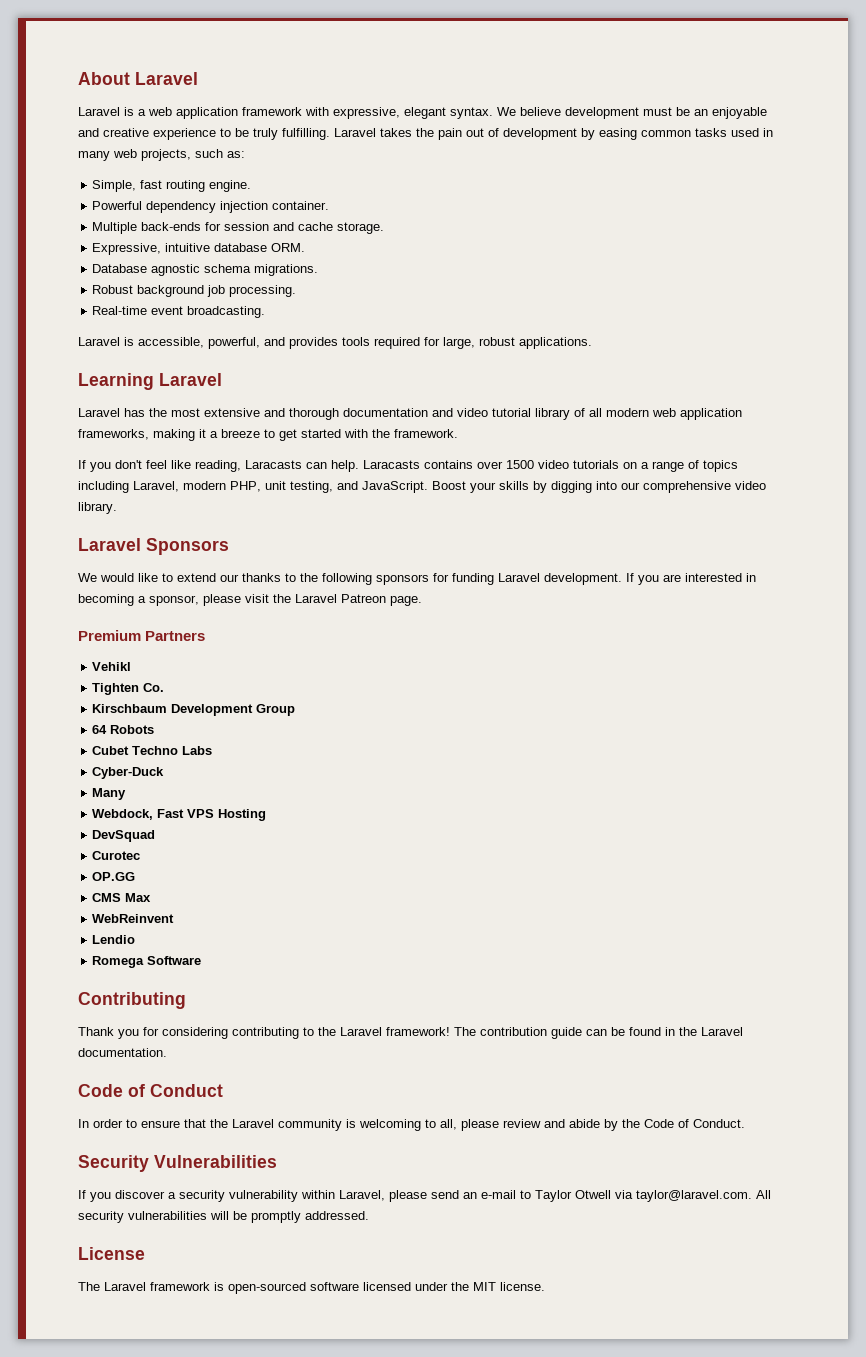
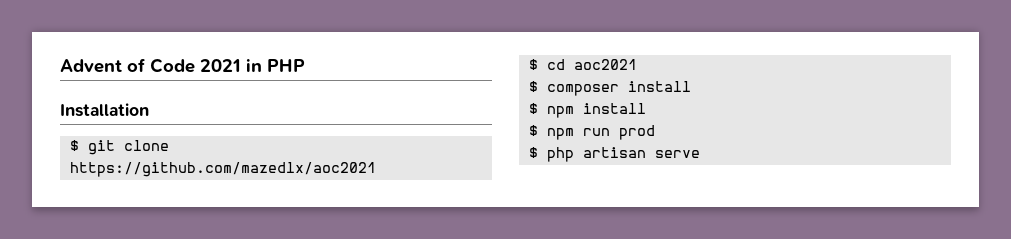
- About Laravel
- Laravel is a web application framework with expressive, elegant syntax. We believe development must be an enjoyable and creative experience to be truly fulfilling. Laravel takes the pain out of development by easing common tasks used in many web projects, such as:
- Simple, fast routing engine.
- Powerful dependency injection container.
- Multiple back-ends for session and cache storage.
- Expressive, intuitive database ORM.
- Database agnostic schema migrations.
- Robust background job processing.
- Real-time event broadcasting.
- Laravel is accessible, powerful, and provides tools required for large, robust applications.
- Learning Laravel
- Laravel has the most extensive and thorough documentation and video tutorial library of all modern web application frameworks, making it a breeze to get started with the framework.
- If you don't feel like reading, Laracasts can help. Laracasts contains over 1500 video tutorials on a range of topics including Laravel, modern PHP, unit testing, and JavaScript. Boost your skills by digging into our comprehensive video library.
- Laravel Sponsors
- We would like to extend our thanks to the following sponsors for funding Laravel development. If you are interested in becoming a sponsor, please visit the Laravel Patreon page.
- Premium Partners
- Vehikl
- Tighten Co.
- Kirschbaum Development Group
- 64 Robots
- Cubet Techno Labs
- Cyber-Duck
- Many
- Webdock, Fast VPS Hosting
- DevSquad
- Curotec
- OP.GG
- CMS Max
- WebReinvent
- Lendio
- Romega Software
- Contributing
- Thank you for considering contributing to the Laravel framework! The contribution guide can be found in the Laravel documentation.
- Code of Conduct
- In order to ensure that the Laravel community is welcoming to all, please review and abide by the Code of Conduct.
- Security Vulnerabilities
- If you discover a security vulnerability within Laravel, please send an e-mail to Taylor Otwell via taylor@laravel.com. All security vulnerabilities will be promptly addressed.
- License
- The Laravel framework is open-sourced software licensed under the MIT license.
+ Advent of Code 2021 in PHP
+ Installation
+ $ git clone https://github.com/mazedlx/aoc2021
+ $ cd aoc2021
+ $ composer install
+ $ npm install
+ $ npm run prod
+ $ php artisan serve

